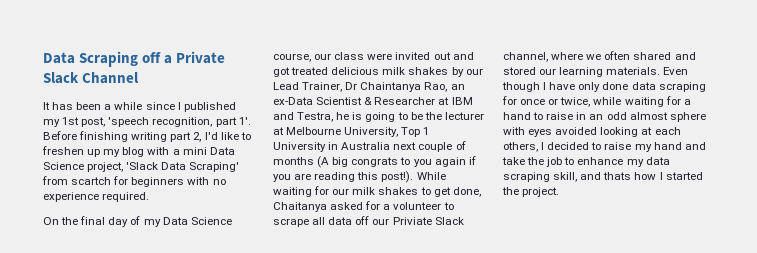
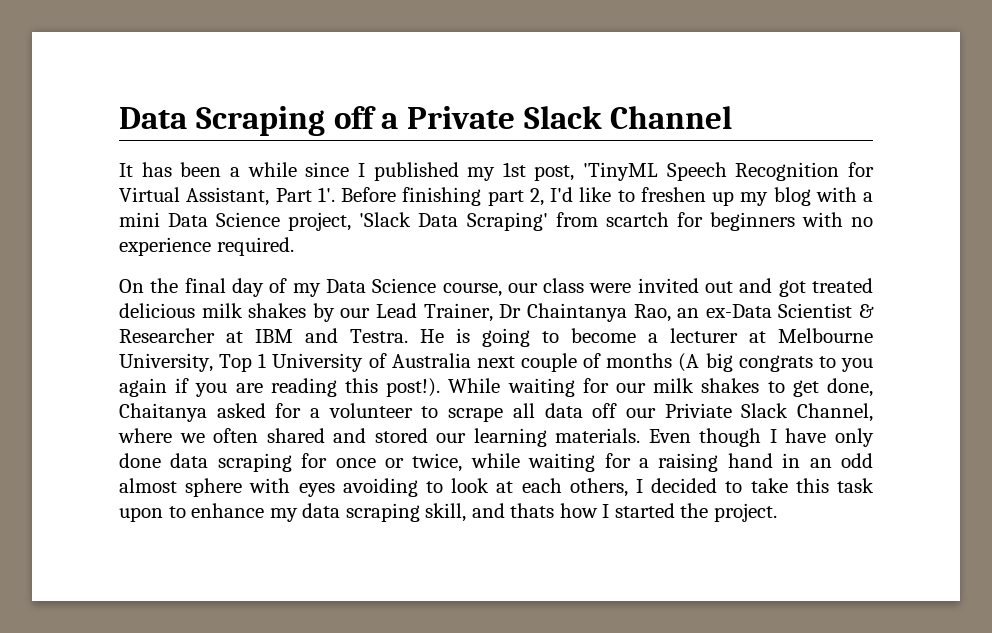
- It has been a while since I published my 1st post, 'speech recognition, part 1'.
+ It has been a while since I published my 1st post, 'TinyML Speech Recognition for Virtual Assistant, Part 1'.
- Before finishing writing part 2, I'd like to freshen up my blog with a mini Data Science project, 'Slack Data Scraping' from scartch for beginners with no experience required.
+ Before finishing part 2, I'd like to freshen up my blog with a mini Data Science project, 'Slack Data Scraping' from scartch for beginners with no experience required.
- On the final day of my Data Science course, our class were invited out and got treated delicious milk shakes by our Lead Trainer, Dr Chaintanya Rao, an ex-Data Scientist & Researcher at IBM and Testra, he is going to be the lecturer at Melbourne University, Top 1 University in Australia next couple of months (A big congrats to you again if you are reading this post!).
+ On the final day of my Data Science course, our class were invited out and got treated delicious milk shakes by our Lead Trainer, Dr Chaintanya Rao, an ex-Data Scientist & Researcher at IBM and Testra. He is going to become a lecturer at Melbourne University, Top 1 University of Australia next couple of months (A big congrats to you again if you are reading this post!).
- While waiting for our milk shakes to get done, Chaitanya asked for a volunteer to scrape all data off our Priviate Slack channel, where we often shared and stored our learning materials.
+ While waiting for our milk shakes to get done, Chaitanya asked for a volunteer to scrape all data off our Priviate Slack Channel, where we often shared and stored our learning materials.
- Even though I have only done data scraping for once or twice, while waiting for a hand to raise in an odd almost sphere with eyes avoided looking at each others, I decided to raise my hand and take the job to enhance my data scraping skill, and thats how I started the project.
+ Even though I have only done data scraping for once or twice, while waiting for a raising hand in an odd almost sphere with eyes avoiding to look at each others, I decided to take this task upon to enhance my data scraping skill, and thats how I started the project.

